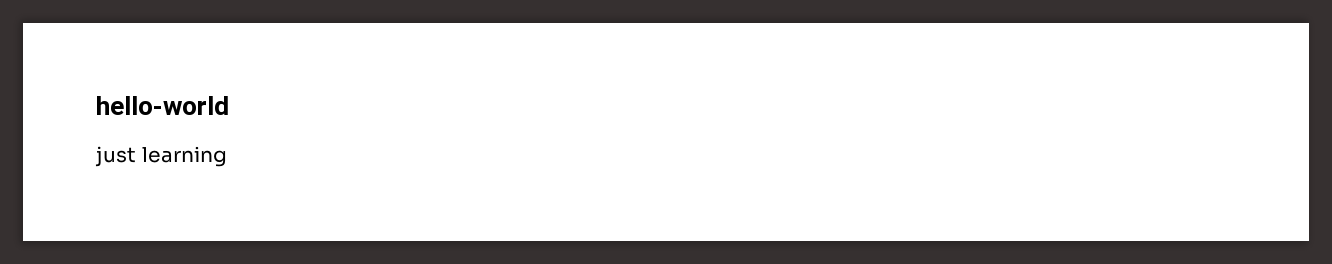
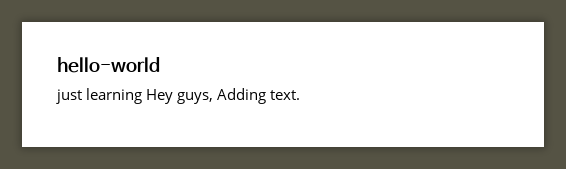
- just learning
+ just learning Hey guys, Adding text.

